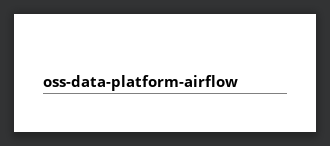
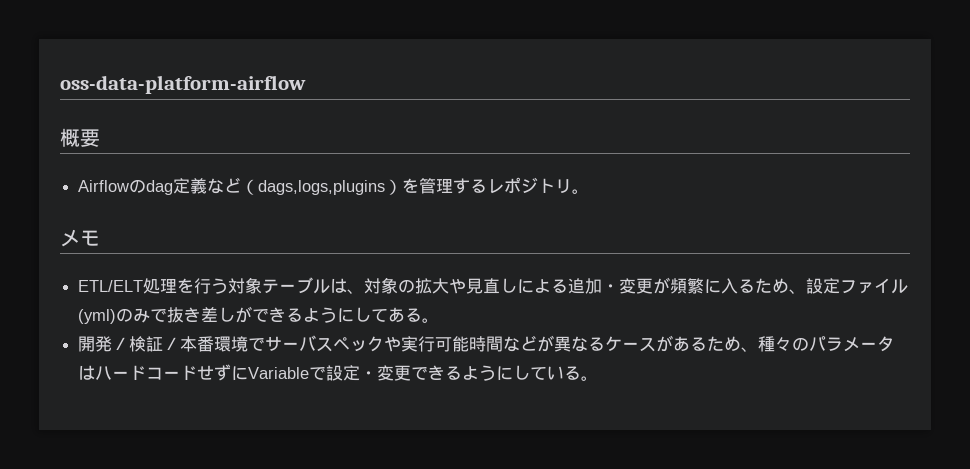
+ 概要
+ Airflowのdag定義など（dags,logs,plugins）を管理するレポジトリ。
+ メモ
+ ETL/ELT処理を行う対象テーブルは、対象の拡大や見直しによる追加・変更が頻繁に入るため、設定ファイル(yml)のみで抜き差しができるようにしてある。
+ 開発／検証／本番環境でサーバスペックや実行可能時間などが異なるケースがあるため、種々のパラメータはハードコードせずにVariableで設定・変更できるようにしている。

